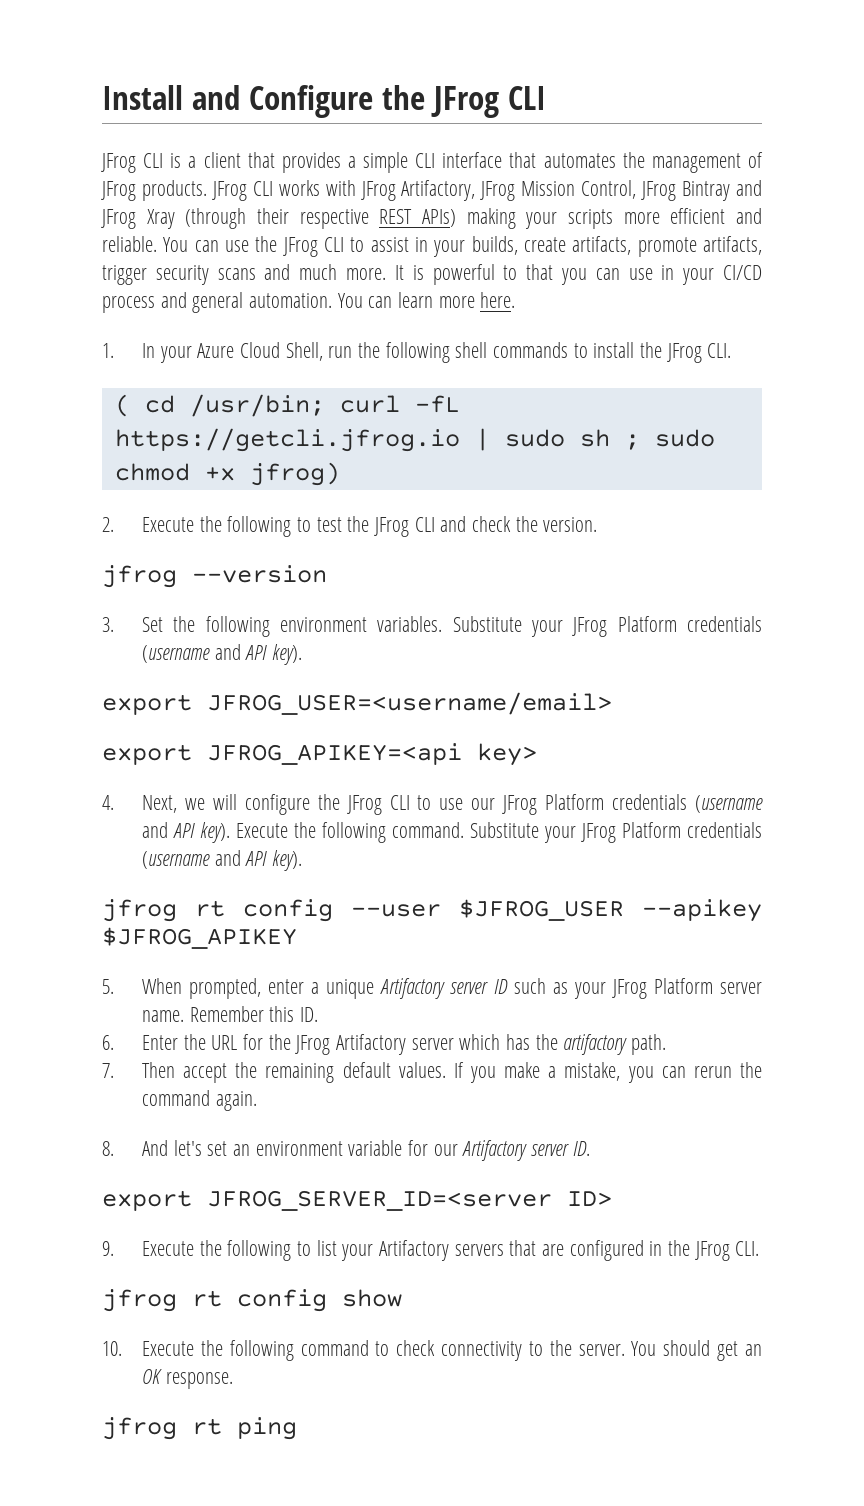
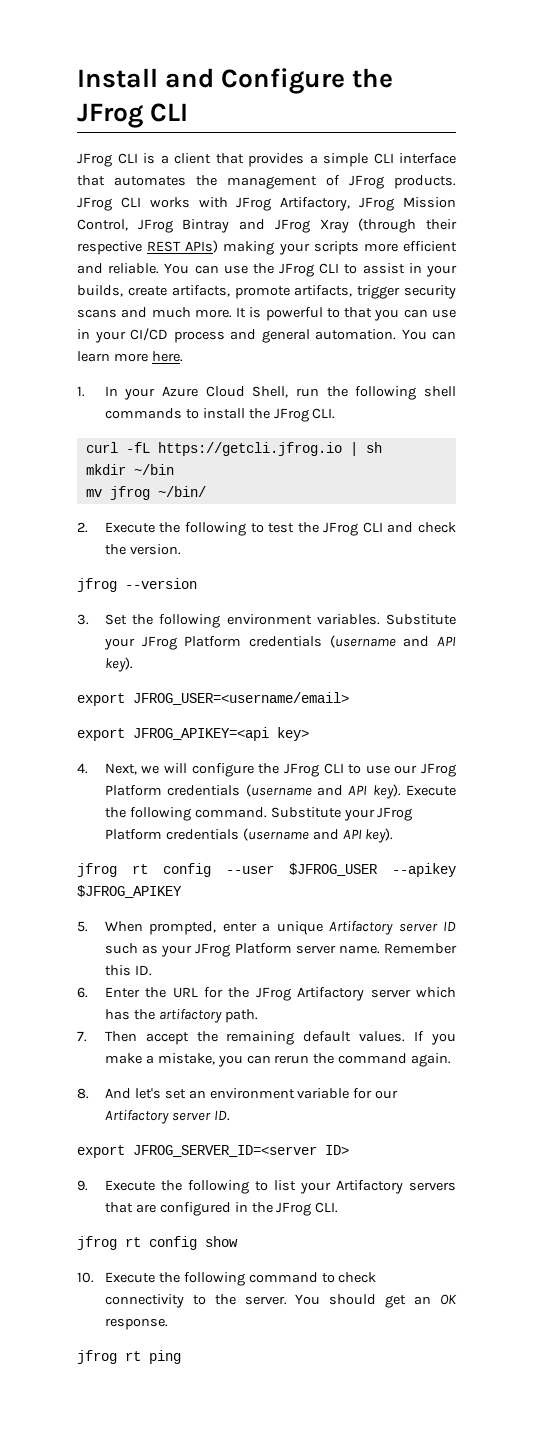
- ( cd /usr/bin; curl -fL https://getcli.jfrog.io | sudo sh ; sudo chmod +x jfrog)
+ curl -fL https://getcli.jfrog.io | sh
+ mkdir ~/bin
+ mv jfrog ~/bin/

